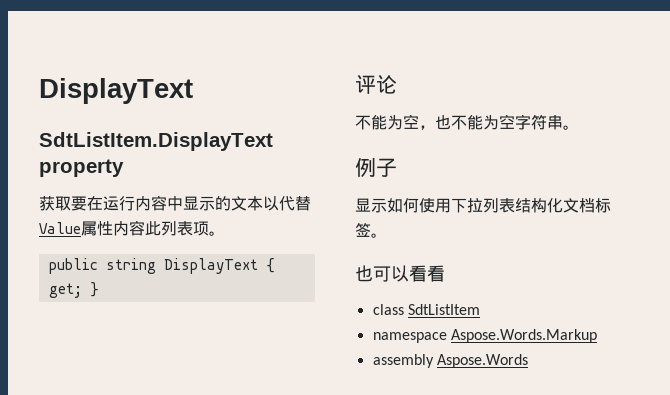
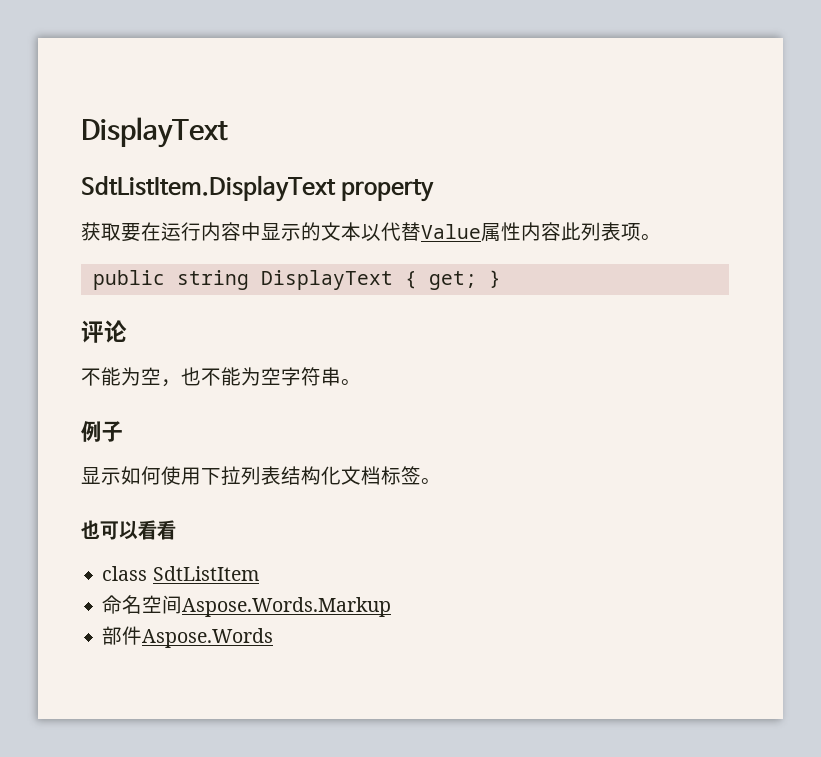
- namespace Aspose.Words.Markup
+ 命名空间Aspose.Words.Markup
- assembly Aspose.Words
+ 部件Aspose.Words

